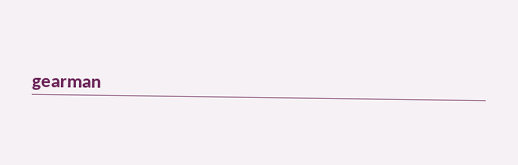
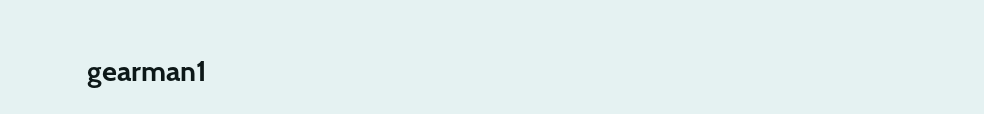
- gearman
+ gearman1

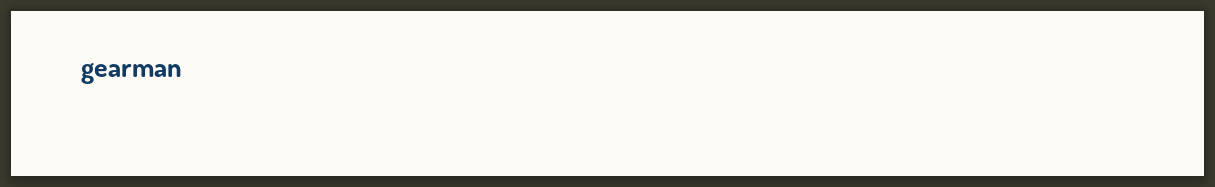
- gearman1
+ gearman

